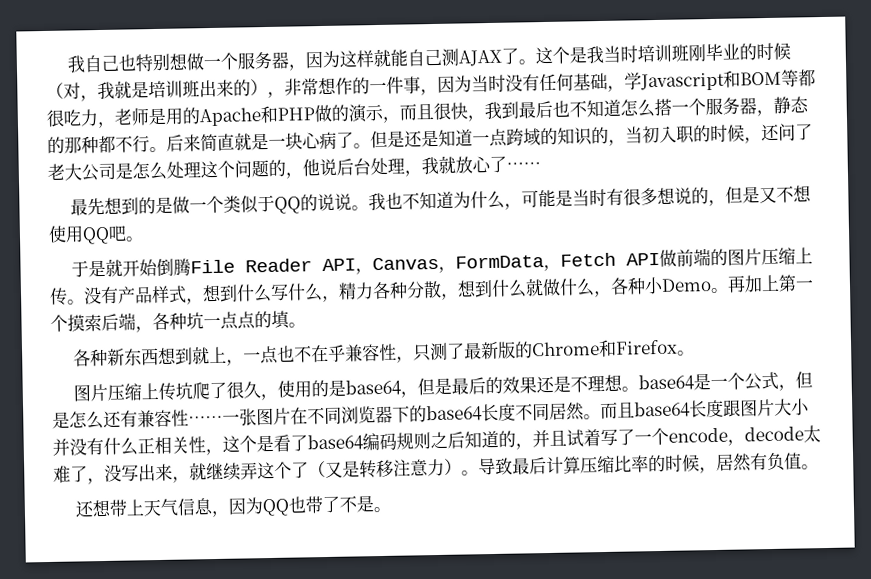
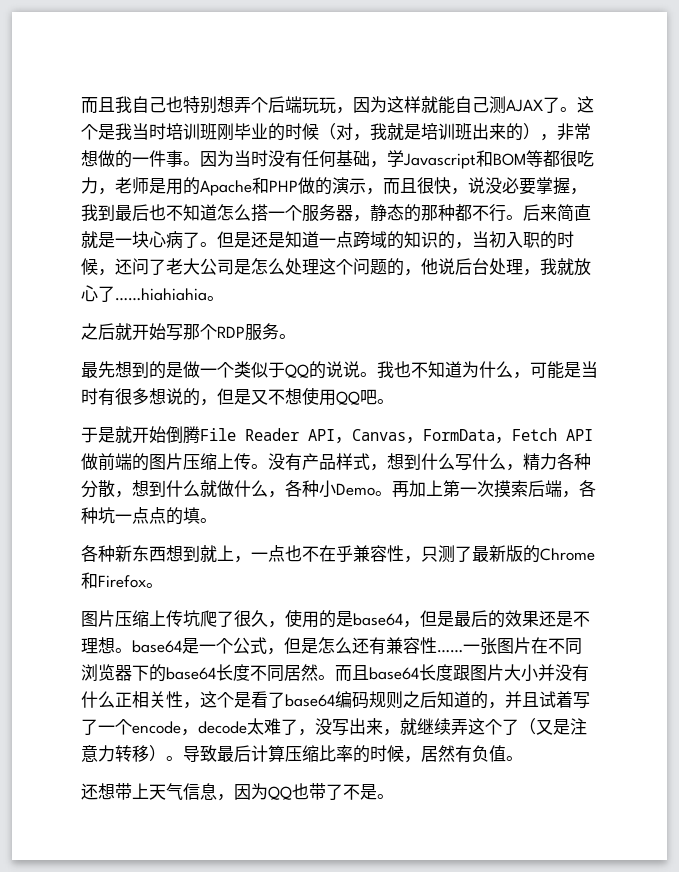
- 我自己也特别想做一个服务器，因为这样就能自己测AJAX了。
+ 而且我自己也特别想弄个后端玩玩，因为这样就能自己测AJAX了。
- 这个是我当时培训班刚毕业的时候（对，我就是培训班出来的），非常想作的一件事，因为当时没有任何基础，学Javascript和BOM等都很吃力，老师是用的Apache和PHP做的演示，而且很快，我到最后也不知道怎么搭一个服务器，静态的那种都不行。
+ 这个是我当时培训班刚毕业的时候（对，我就是培训班出来的），非常想做的一件事。因为当时没有任何基础，学Javascript和BOM等都很吃力，老师是用的Apache和PHP做的演示，而且很快，说没必要掌握，我到最后也不知道怎么搭一个服务器，静态的那种都不行。
- 但是还是知道一点跨域的知识的，当初入职的时候，还问了老大公司是怎么处理这个问题的，他说后台处理，我就放心了……
+ 但是还是知道一点跨域的知识的，当初入职的时候，还问了老大公司是怎么处理这个问题的，他说后台处理，我就放心了……hiahiahia。
+ 之后就开始写那个RDP服务。
- 再加上第一个摸索后端，各种坑一点点的填。
+ 再加上第一次摸索后端，各种坑一点点的填。
- 而且base64长度跟图片大小并没有什么正相关性，这个是看了base64编码规则之后知道的，并且试着写了一个encode，decode太难了，没写出来，就继续弄这个了（又是转移注意力）。
+ 而且base64长度跟图片大小并没有什么正相关性，这个是看了base64编码规则之后知道的，并且试着写了一个encode，decode太难了，没写出来，就继续弄这个了（又是注意力转移）。

